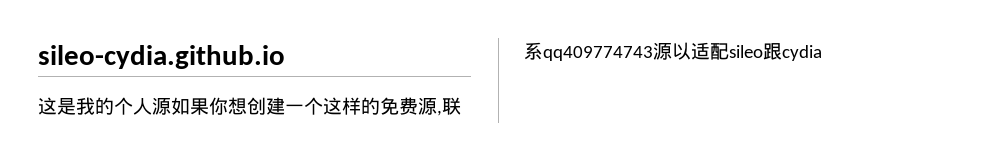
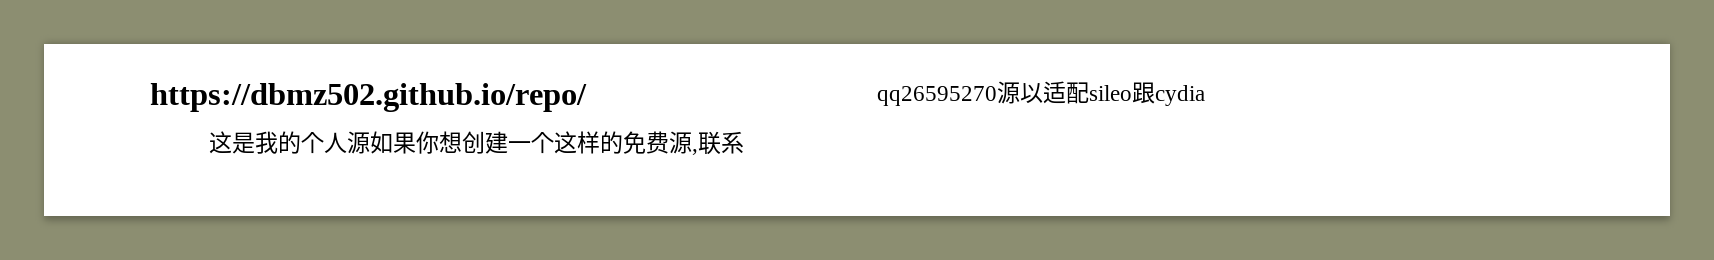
- sileo-cydia.github.io
+ https://dbmz502.github.io/repo/
- 这是我的个人源如果你想创建一个这样的免费源,联系qq409774743源以适配sileo跟cydia
+ 这是我的个人源如果你想创建一个这样的免费源,联系qq26595270源以适配sileo跟cydia

